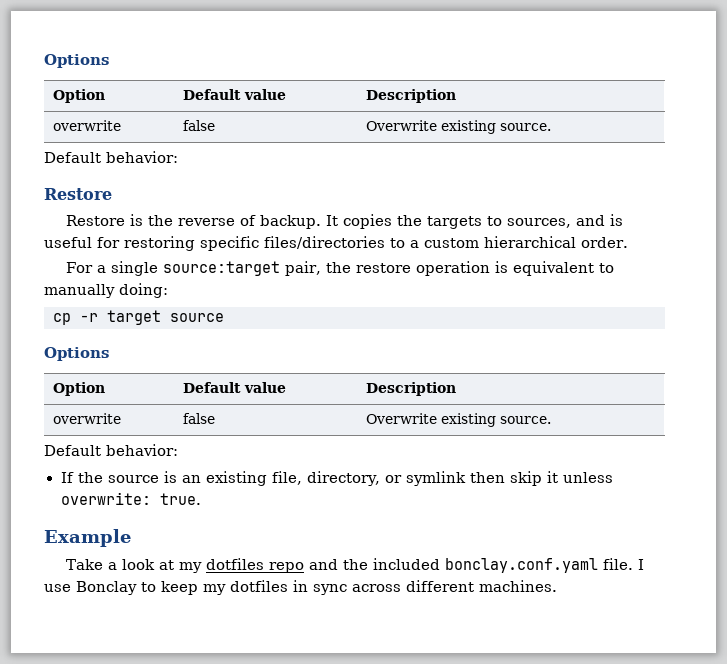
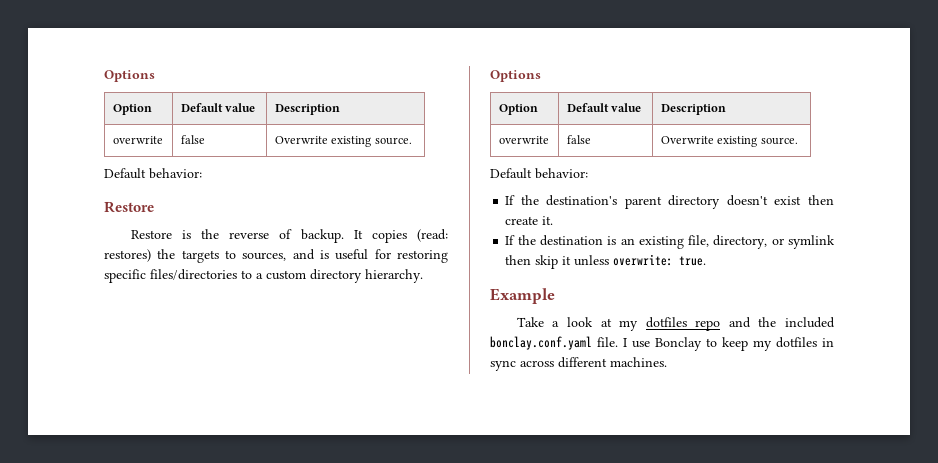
- It copies the targets to sources, and is useful for restoring specific files/directories to a custom hierarchical order.
- For a single source:target pair, the restore operation is equivalent to manually doing:
- cp -r target source
+ It copies (read: restores) the targets to sources, and is useful for restoring specific files/directories to a custom directory hierarchy.
- If the source is an existing file, directory, or symlink then skip it unless overwrite: true.
+ If the destination's parent directory doesn't exist then create it.
+ If the destination is an existing file, directory, or symlink then skip it unless overwrite: true.

